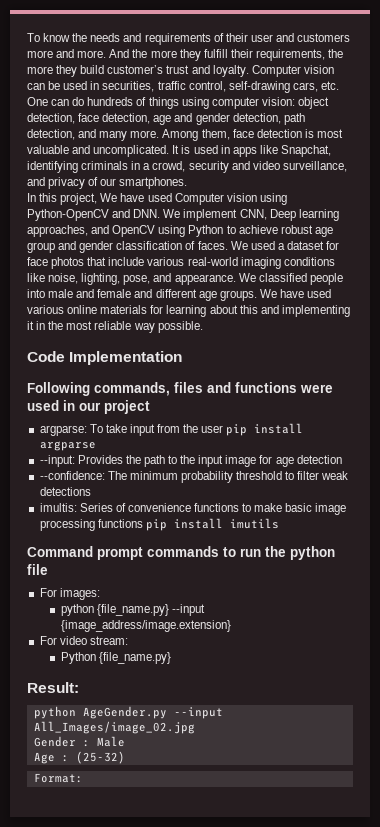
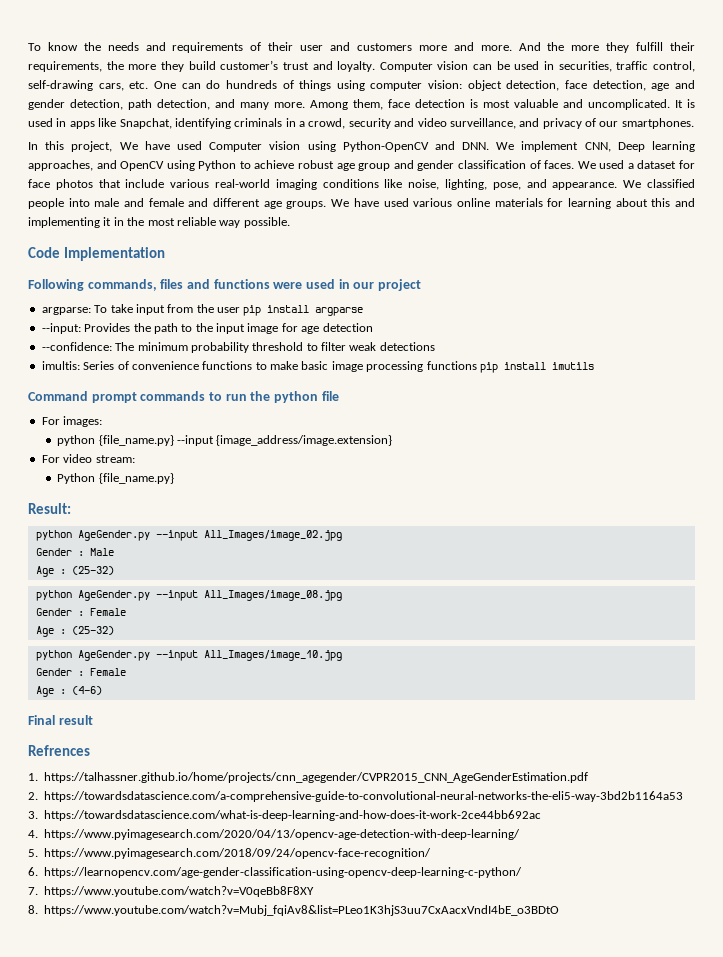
- Format:
+ python AgeGender.py --input All_Images/image_08.jpg
+ Gender : Female
+ Age : (25-32)
+ python AgeGender.py --input All_Images/image_10.jpg
+ Gender : Female
+ Age : (4-6)
+ Final result
+ Refrences
+ 1. https://talhassner.github.io/home/projects/cnn_agegender/CVPR2015_CNN_AgeGenderEstimation.pdf
+ 2. https://towardsdatascience.com/a-comprehensive-guide-to-convolutional-neural-networks-the-eli5-way-3bd2b1164a53
+ 3. https://towardsdatascience.com/what-is-deep-learning-and-how-does-it-work-2ce44bb692ac
+ 4. https://www.pyimagesearch.com/2020/04/13/opencv-age-detection-with-deep-learning/
+ 5. https://www.pyimagesearch.com/2018/09/24/opencv-face-recognition/
+ 6. https://learnopencv.com/age-gender-classification-using-opencv-deep-learning-c-python/
+ 7. https://www.youtube.com/watch?v=V0qeBb8F8XY
+ 8. https://www.youtube.com/watch?v=Mubj_fqiAv8&list=PLeo1K3hjS3uu7CxAacxVndI4bE_o3BDtO

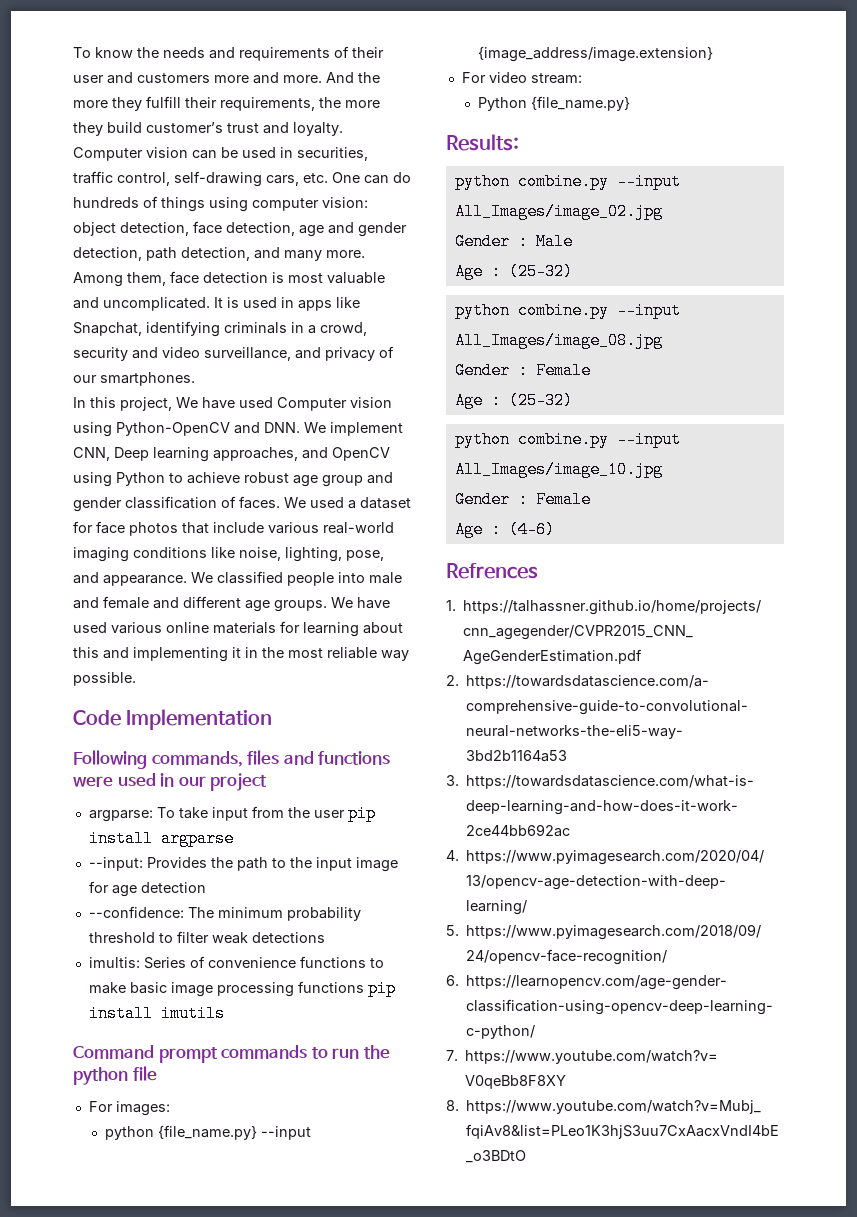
- Result:
- python AgeGender.py --input All_Images/image_02.jpg
+ Results:
+ python combine.py --input All_Images/image_02.jpg
- python AgeGender.py --input All_Images/image_08.jpg
+ python combine.py --input All_Images/image_08.jpg
- python AgeGender.py --input All_Images/image_10.jpg
+ python combine.py --input All_Images/image_10.jpg
- Final result

